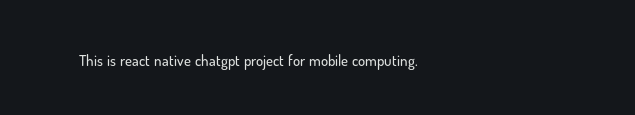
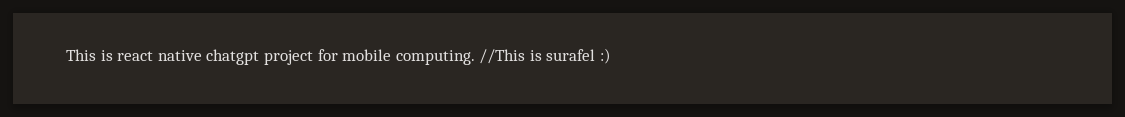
+ //This is surafel :)

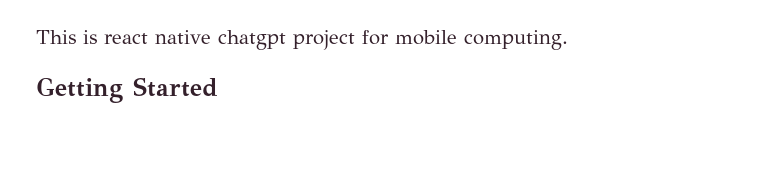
- This is react native chatgpt project for mobile computing. //This is surafel :)
+ This is react native chatgpt project for mobile computing.
+ Getting Started

